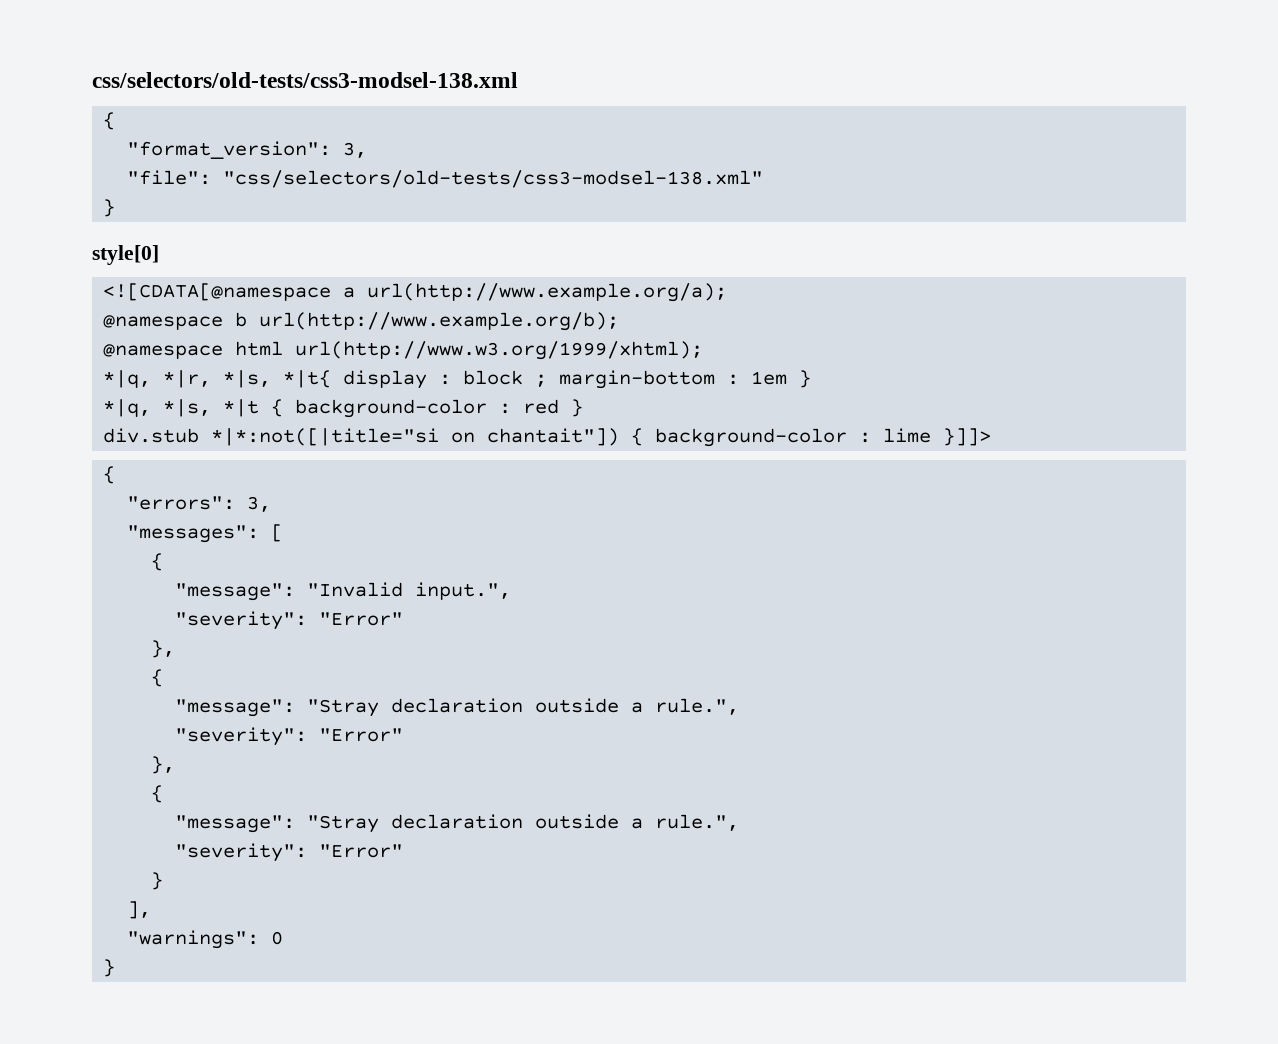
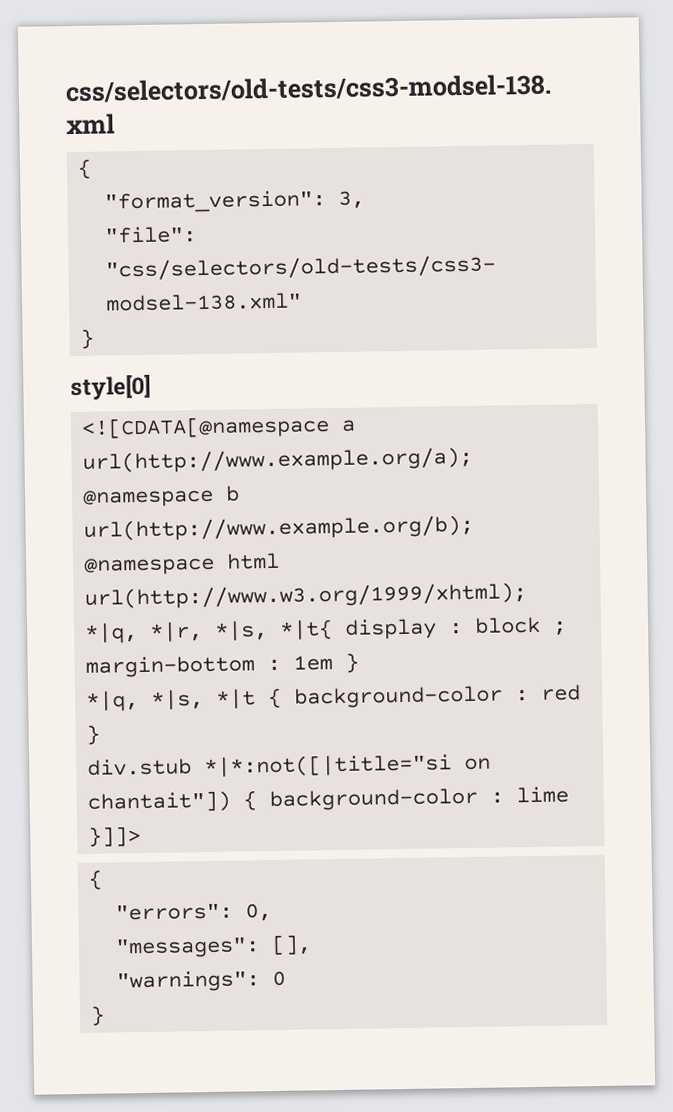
- "errors": 3,
+ "errors": 0,
- "messages": [
- {
- "message": "Invalid input.",
- "severity": "Error"
- },
- {
- "message": "Stray declaration outside a rule.",
- "severity": "Error"
- },
- {
- "message": "Stray declaration outside a rule.",
- "severity": "Error"
- }
- ],
+ "messages": [],

